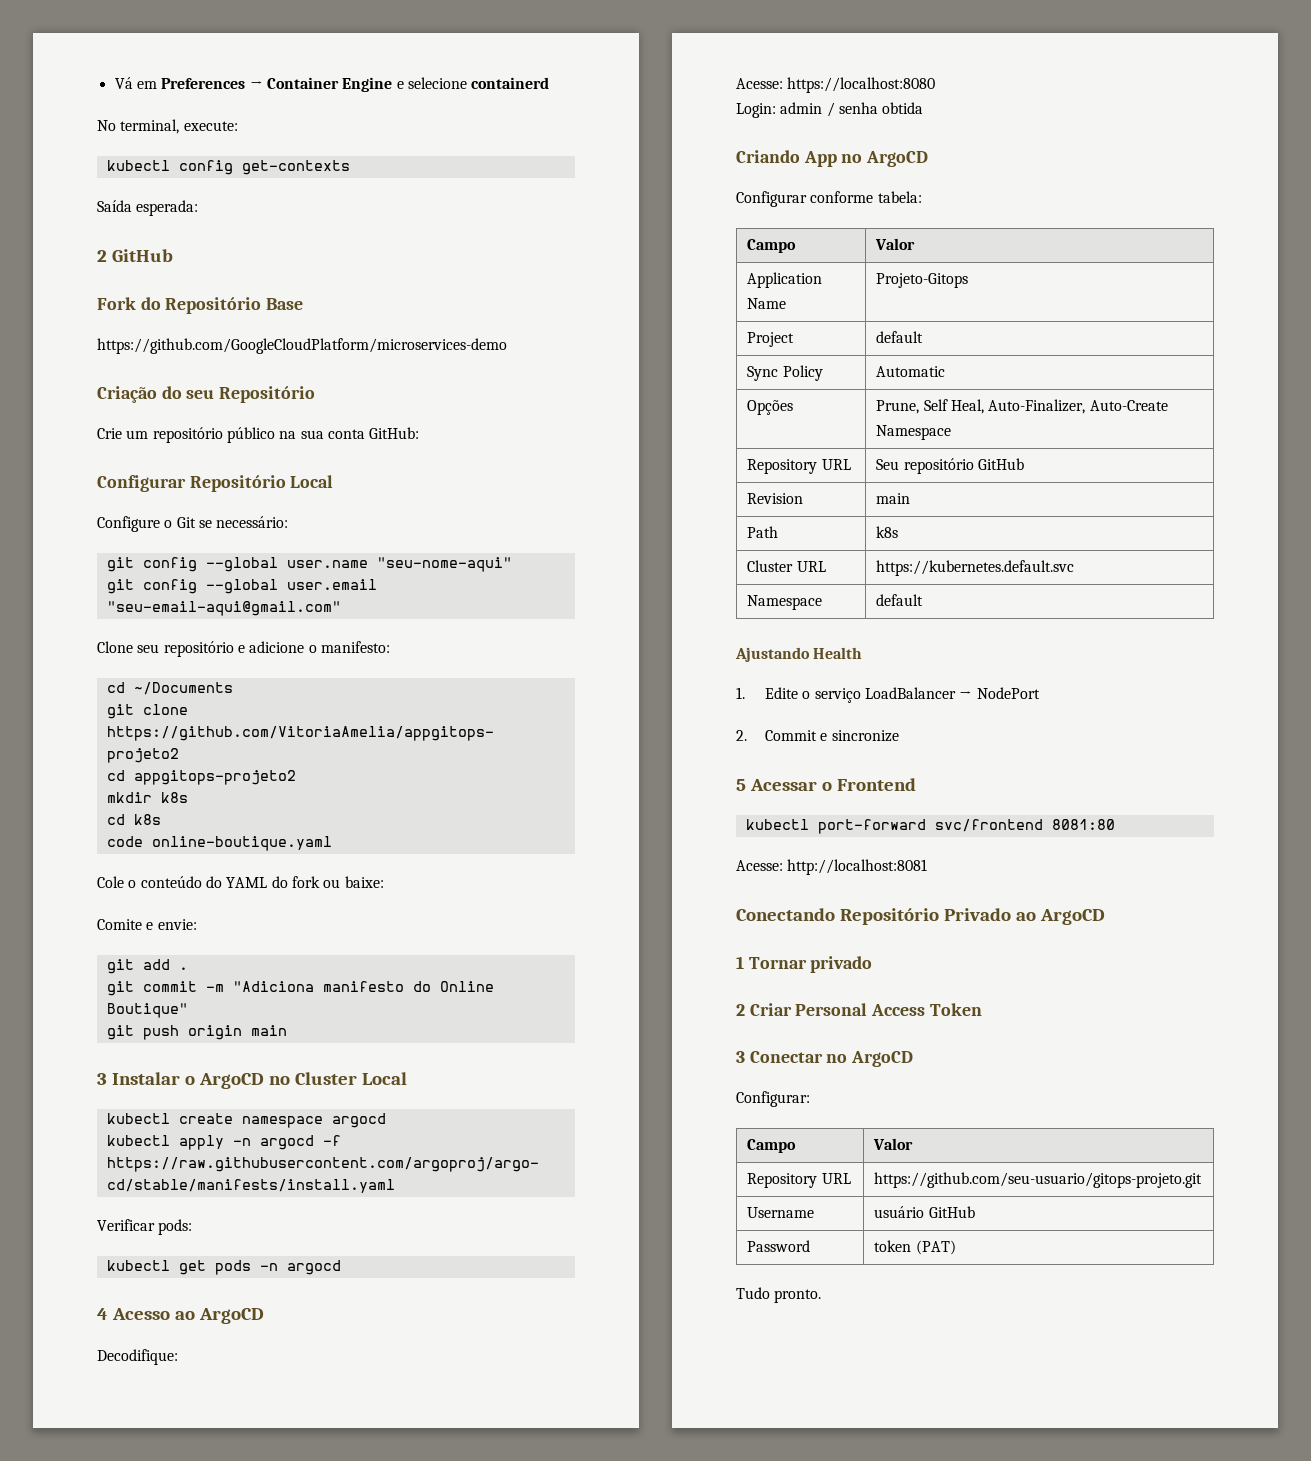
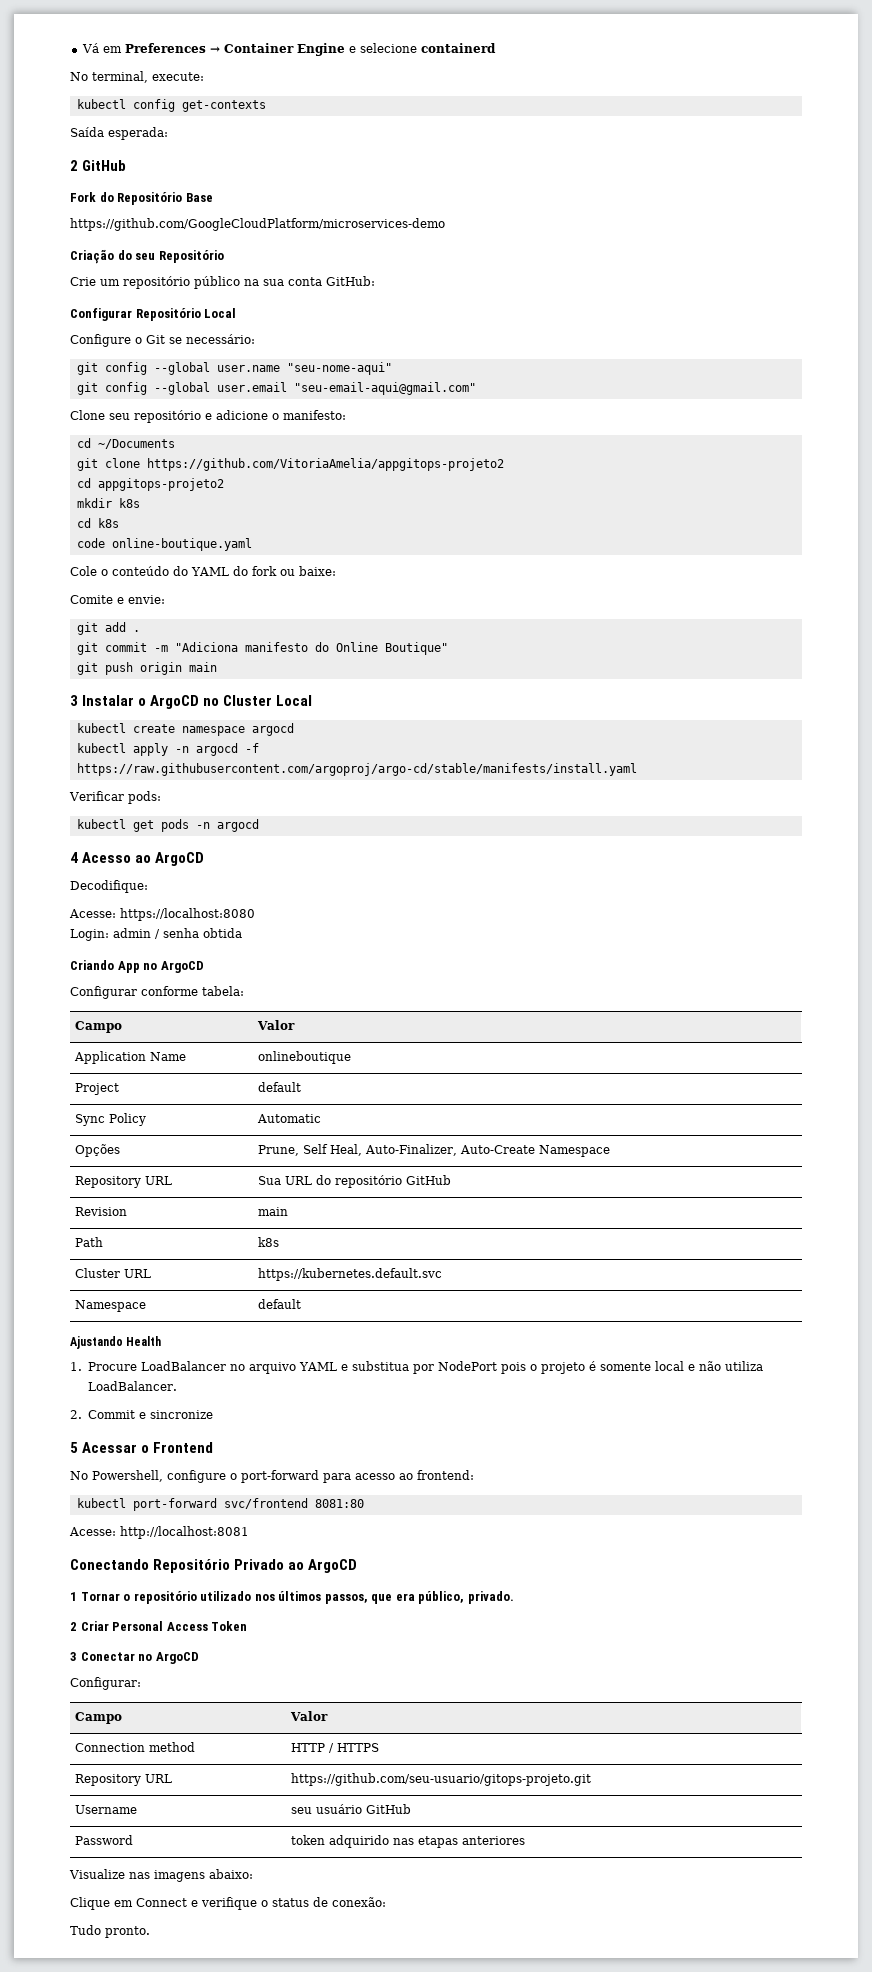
- Application Name | Projeto-Gitops
+ Application Name | onlineboutique
- Repository URL | Seu repositório GitHub
+ Repository URL | Sua URL do repositório GitHub
- 1. Edite o serviço LoadBalancer → NodePort
+ 1. Procure LoadBalancer no arquivo YAML e substitua por NodePort pois o projeto é somente local e não utiliza LoadBalancer.
+ No Powershell, configure o port-forward para acesso ao frontend:
- 1 Tornar privado
+ 1 Tornar o repositório utilizado nos últimos passos, que era público, privado.
+ Connection method | HTTP / HTTPS
- Username | usuário GitHub
+ Username | seu usuário GitHub
- Password | token (PAT)
+ Password | token adquirido nas etapas anteriores
+ Visualize nas imagens abaixo:
+ Clique em Connect e verifique o status de conexão:

